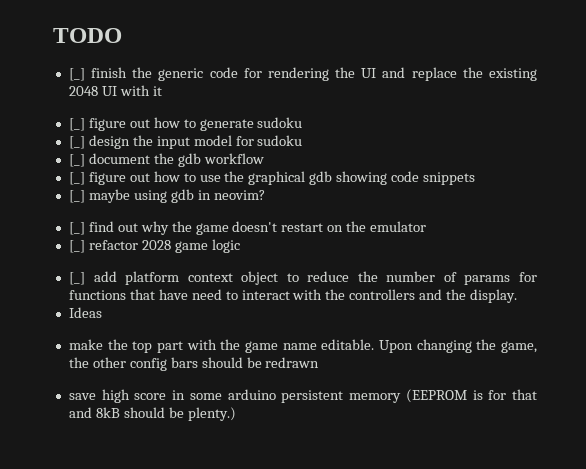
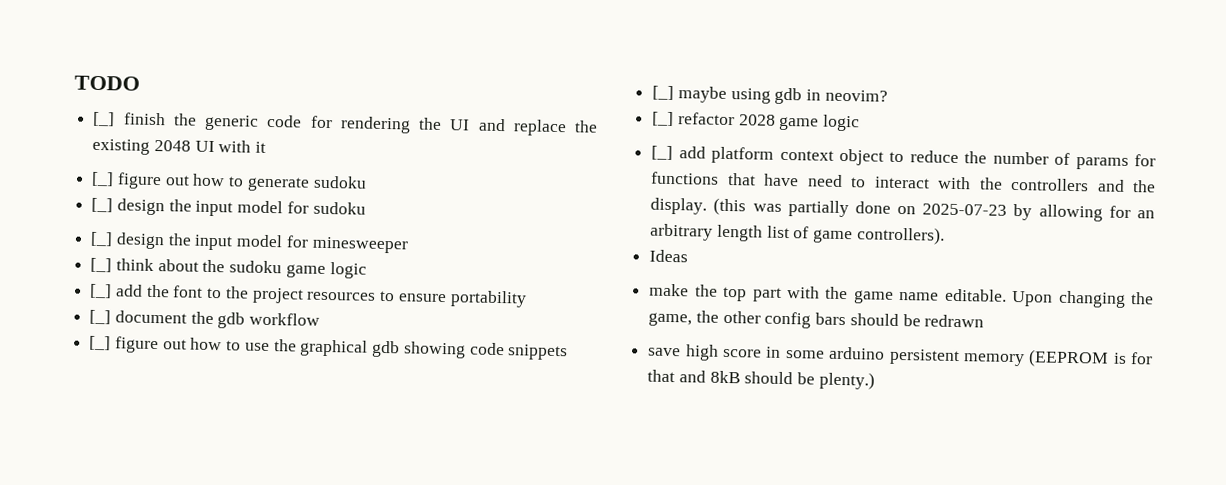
+ [_] design the input model for minesweeper
+ [_] think about the sudoku game logic
+ [_] add the font to the project resources to ensure portability
- [_] find out why the game doesn't restart on the emulator
+ (this was partially done on 2025-07-23 by allowing for an arbitrary length list of game controllers).

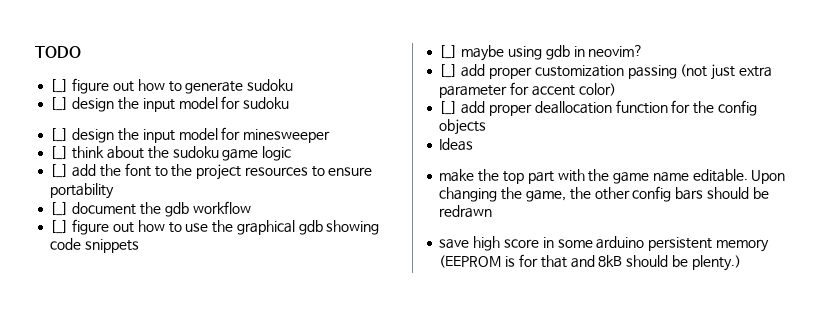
- [_] finish the generic code for rendering the UI and replace the existing 2048 UI with it
- [_] refactor 2028 game logic
- [_] add platform context object to reduce the number of params for functions that have need to interact with the controllers and the display. (this was partially done on 2025-07-23 by allowing for an arbitrary length list of game controllers).
+ [_] add proper customization passing (not just extra parameter for accent color)
+ [_] add proper deallocation function for the config objects

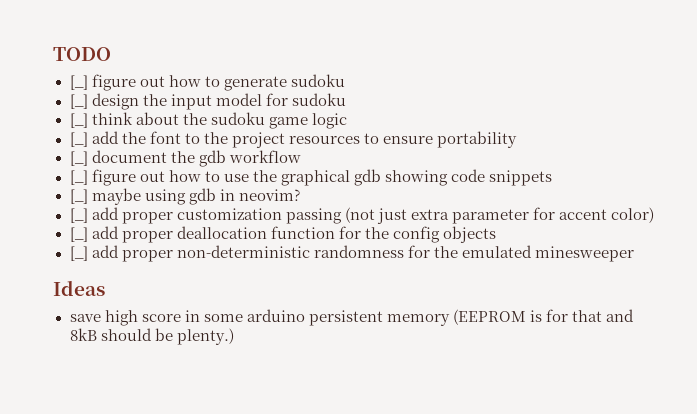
- [_] design the input model for minesweeper
+ [_] add proper non-deterministic randomness for the emulated minesweeper
  Ideas
- make the top part with the game name editable. Upon changing the game, the other config bars should be redrawn

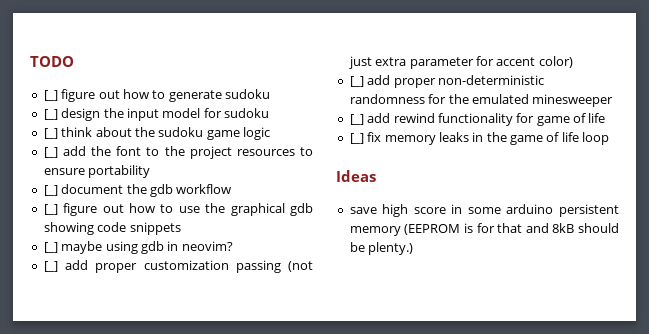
- [_] add proper deallocation function for the config objects
+ [_] add rewind functionality for game of life
+ [_] fix memory leaks in the game of life loop

